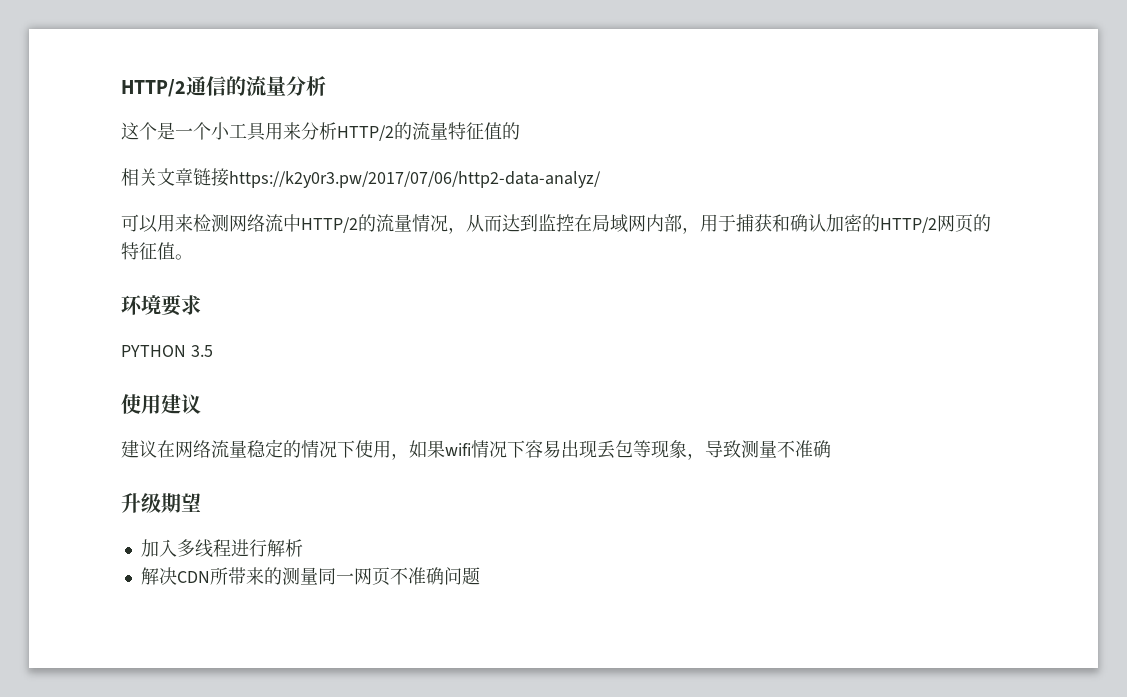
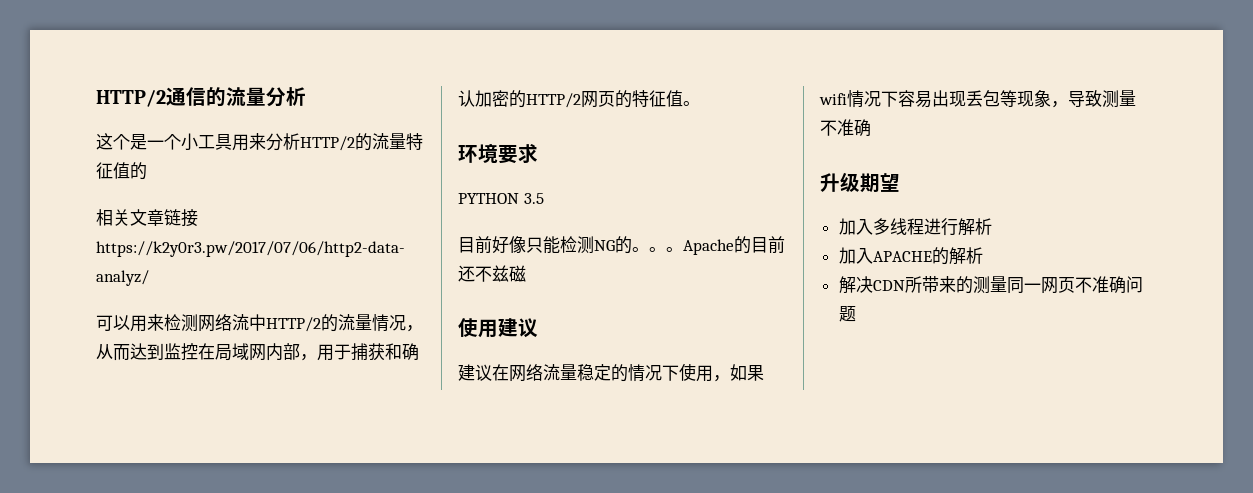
+ 目前好像只能检测NG的。。。Apache的目前还不兹磁
+ 加入APACHE的解析

